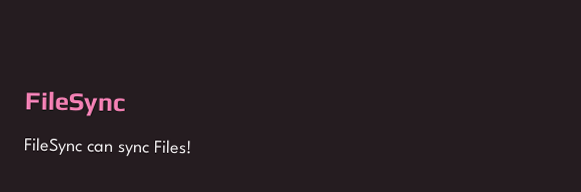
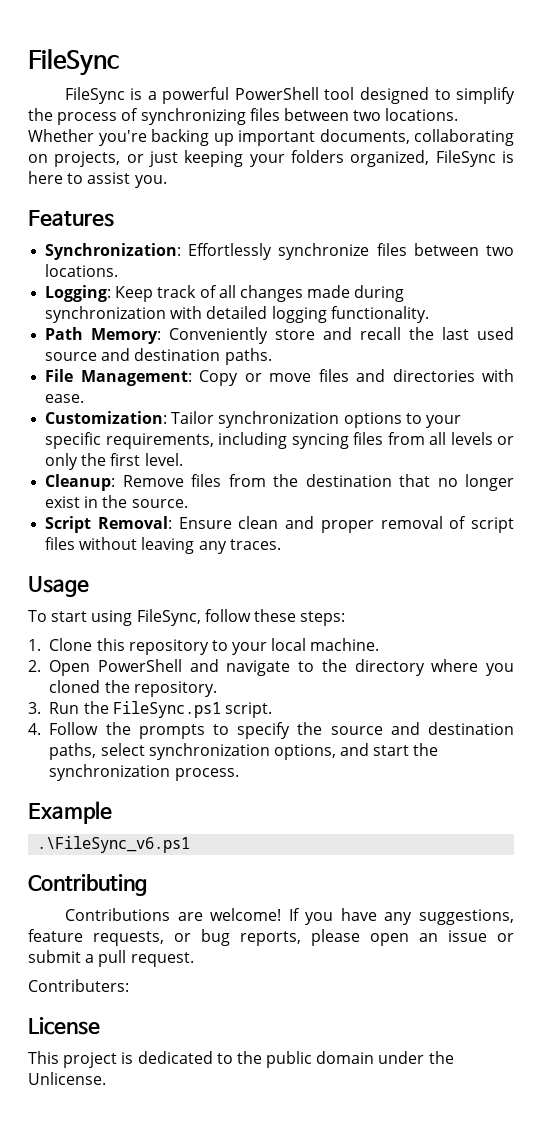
- FileSync can sync Files!
+ FileSync is a powerful PowerShell tool designed to simplify the process of synchronizing files between two locations. Whether you're backing up important documents, collaborating on projects, or just keeping your folders organized, FileSync is here to assist you.
+ Features
+ Synchronization: Effortlessly synchronize files between two locations.
+ Logging: Keep track of all changes made during synchronization with detailed logging functionality.
+ Path Memory: Conveniently store and recall the last used source and destination paths.
+ File Management: Copy or move files and directories with ease.
+ Customization: Tailor synchronization options to your specific requirements, including syncing files from all levels or only the first level.
+ Cleanup: Remove files from the destination that no longer exist in the source.
+ Script Removal: Ensure clean and proper removal of script files without leaving any traces.
+ Usage
+ To start using FileSync, follow these steps:
+ 1. Clone this repository to your local machine.
+ 2. Open PowerShell and navigate to the directory where you cloned the repository.
+ 3. Run the FileSync.ps1 script.
+ 4. Follow the prompts to specify the source and destination paths, select synchronization options, and start the synchronization process.
+ Example
+ .\FileSync_v6.ps1
+ Contributing
+ Contributions are welcome! If you have any suggestions, feature requests, or bug reports, please open an issue or submit a pull request.
+ Contributers:
+ License
+ This project is dedicated to the public domain under the Unlicense.

